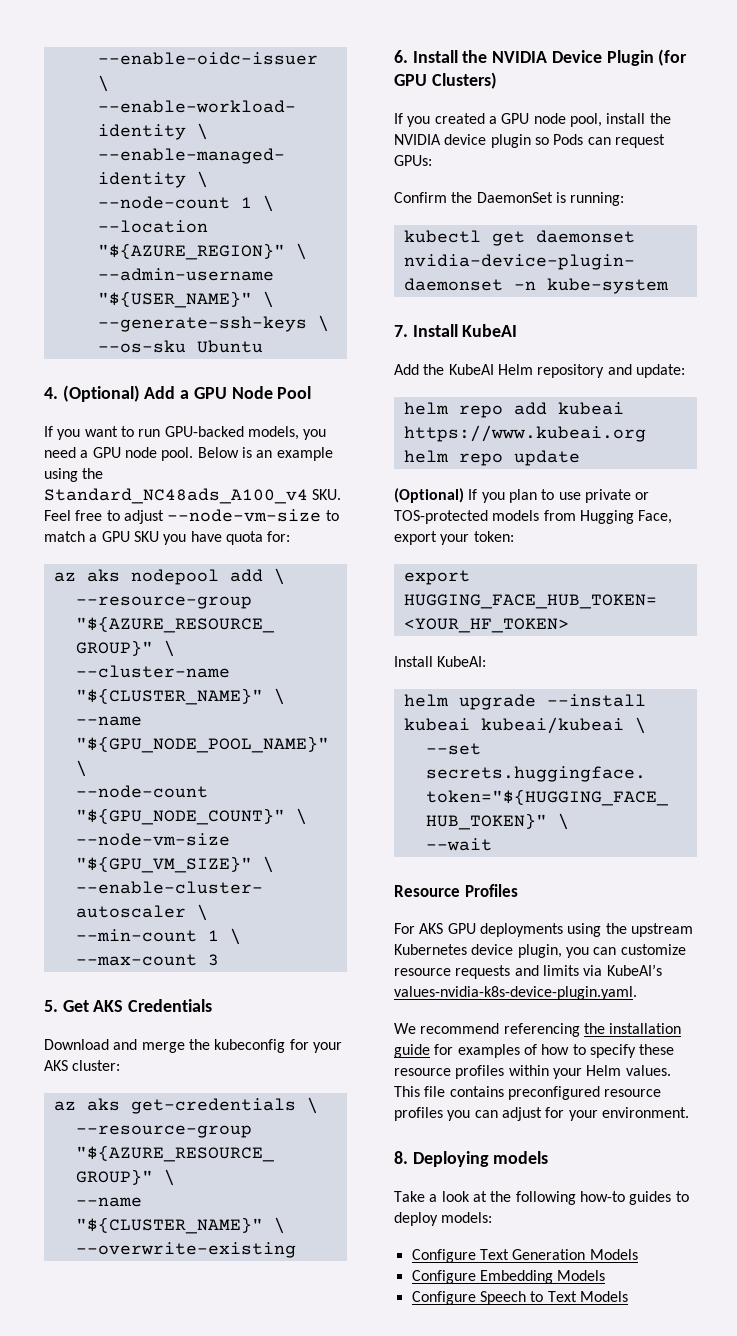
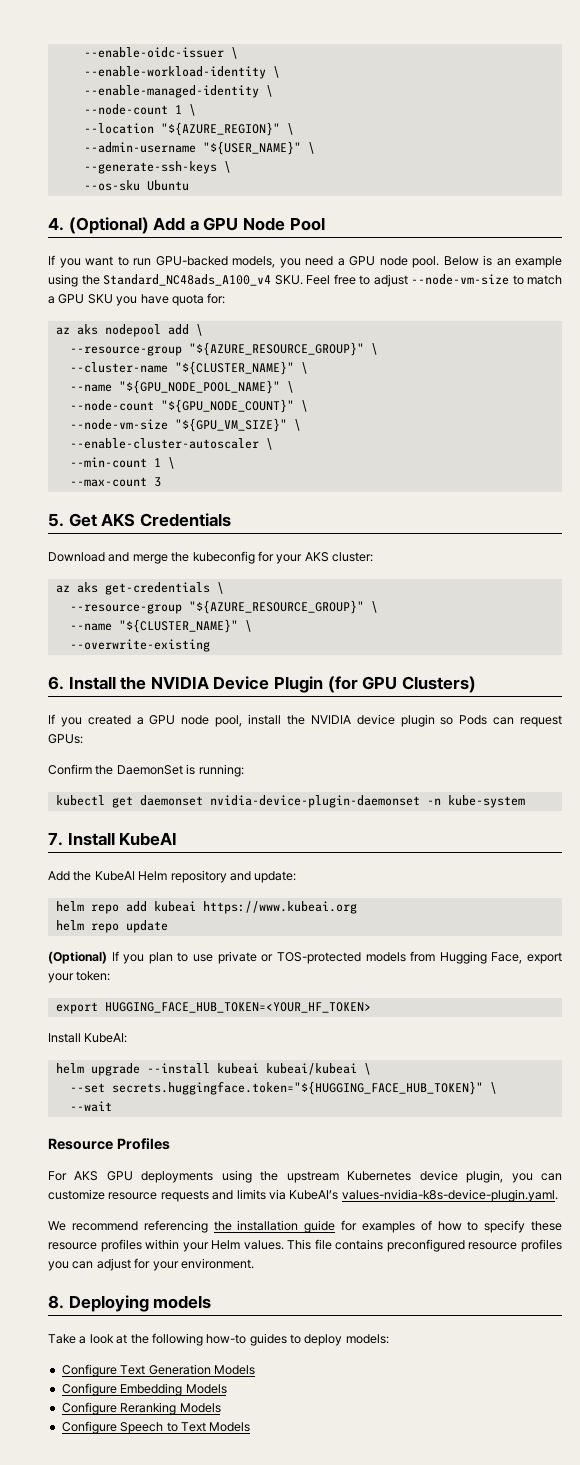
+ Configure Reranking Models

